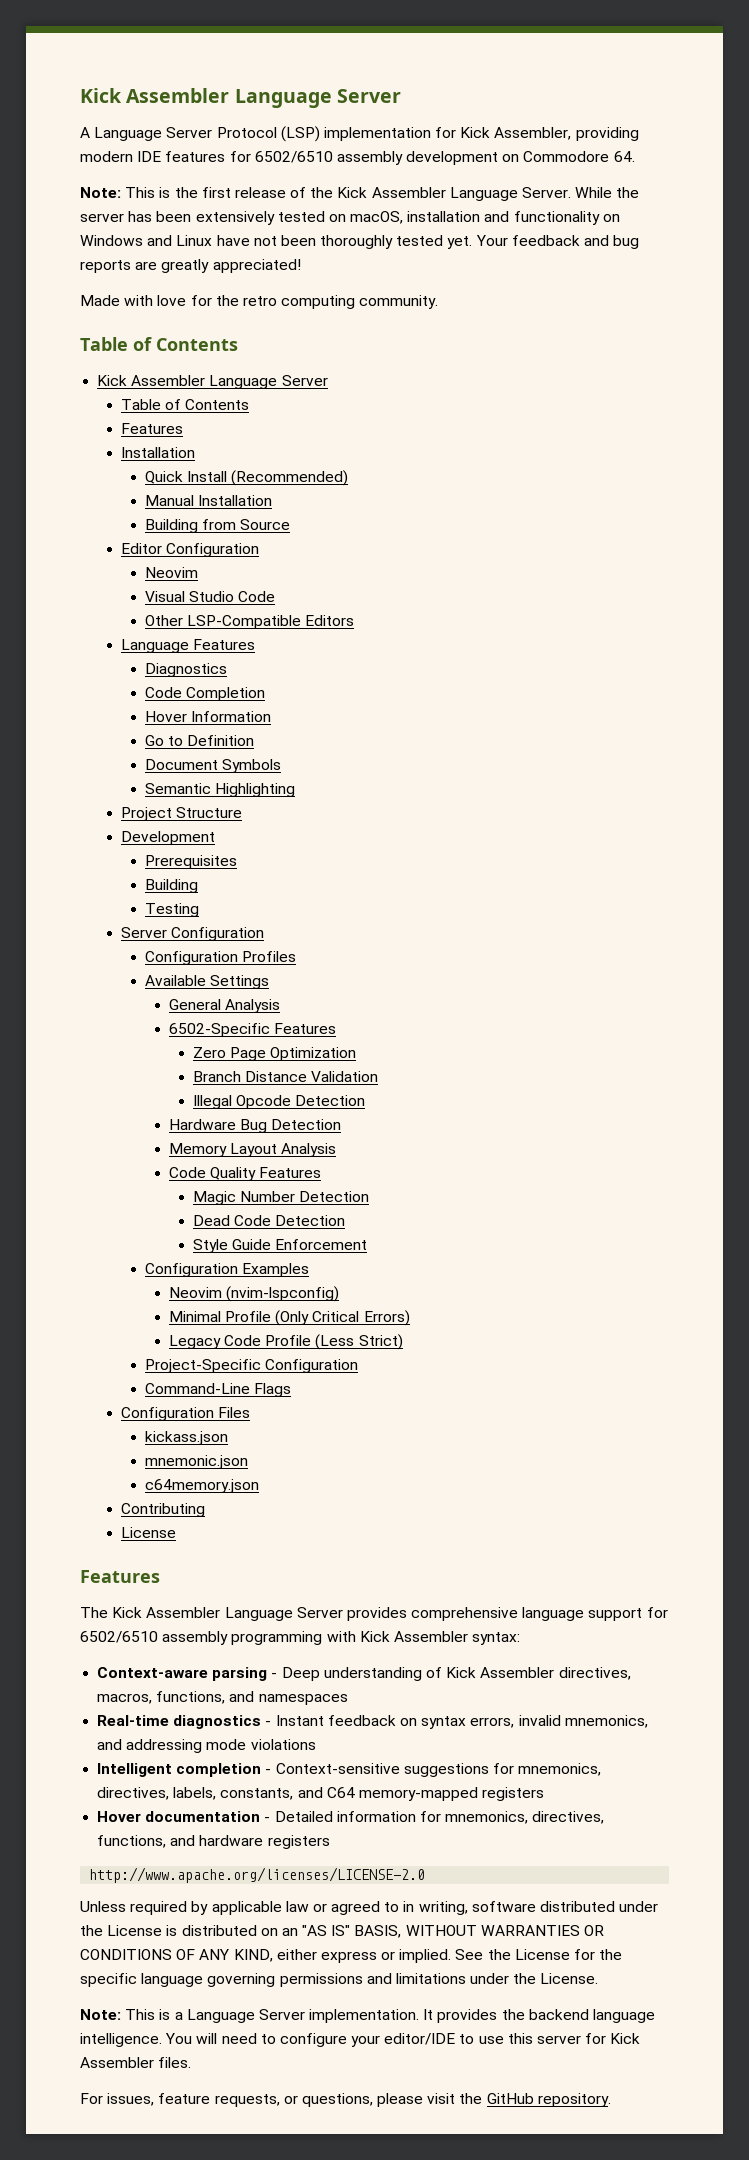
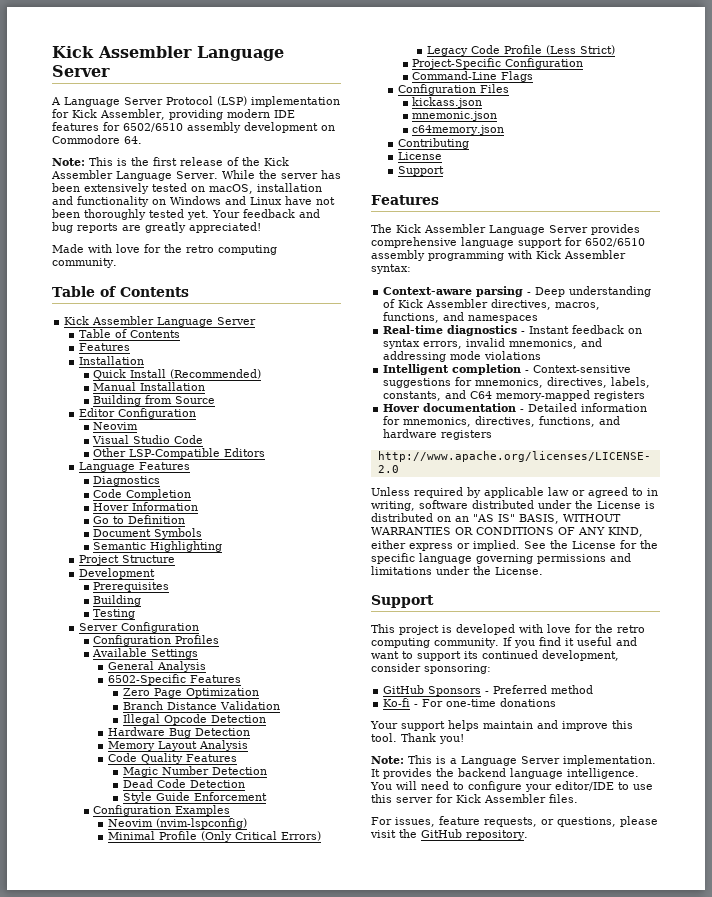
  Contributing
  License
+ Support
  See the License for the specific language governing permissions and limitations under the License.
+ Support
+ This project is developed with love for the retro computing community. If you find it useful and want to support its continued development, consider sponsoring:
+ GitHub Sponsors - Preferred method
+ Ko-fi - For one-time donations
+ Your support helps maintain and improve this tool. Thank you!

